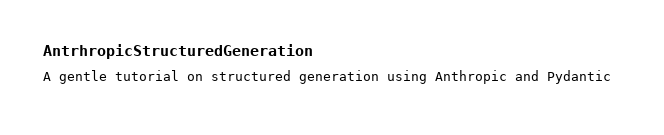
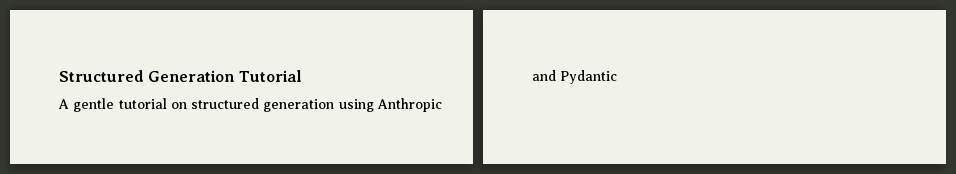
- AntrhropicStructuredGeneration
+ Structured Generation Tutorial

